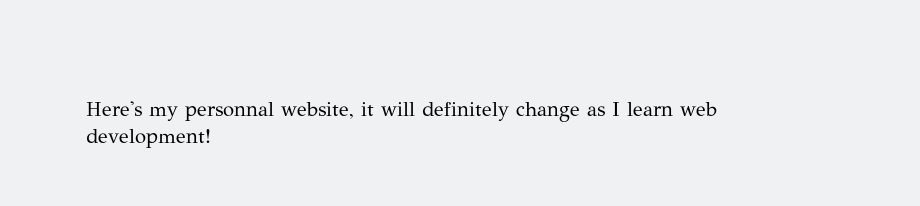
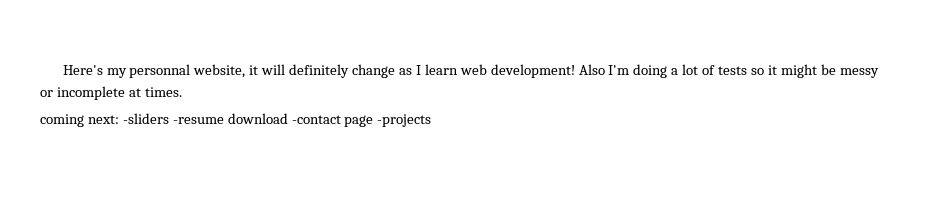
+ Also I'm doing a lot of tests so it might be messy or incomplete at times.
+ coming next: -sliders -resume download -contact page -projects

